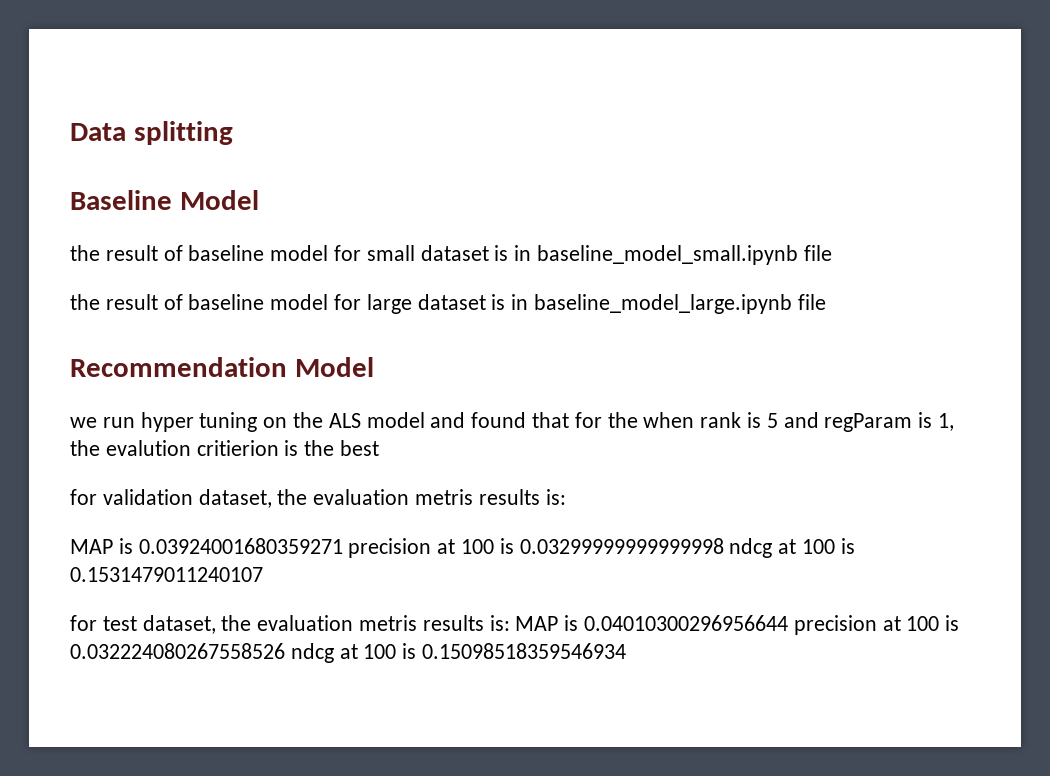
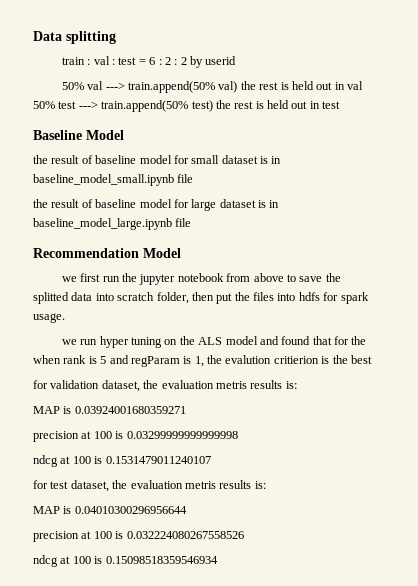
+ train : val : test = 6 : 2 : 2 by userid
+ 50% val ---> train.append(50% val) the rest is held out in val 50% test ---> train.append(50% test) the rest is held out in test
+ we first run the jupyter notebook from above to save the splitted data into scratch folder, then put the files into hdfs for spark usage.
- MAP is 0.03924001680359271 precision at 100 is 0.03299999999999998 ndcg at 100 is 0.1531479011240107
+ MAP is 0.03924001680359271
+ precision at 100 is 0.03299999999999998
+ ndcg at 100 is 0.1531479011240107
- for test dataset, the evaluation metris results is: MAP is 0.04010300296956644 precision at 100 is 0.032224080267558526 ndcg at 100 is 0.15098518359546934
+ for test dataset, the evaluation metris results is:
+ MAP is 0.04010300296956644
+ precision at 100 is 0.032224080267558526
+ ndcg at 100 is 0.15098518359546934

